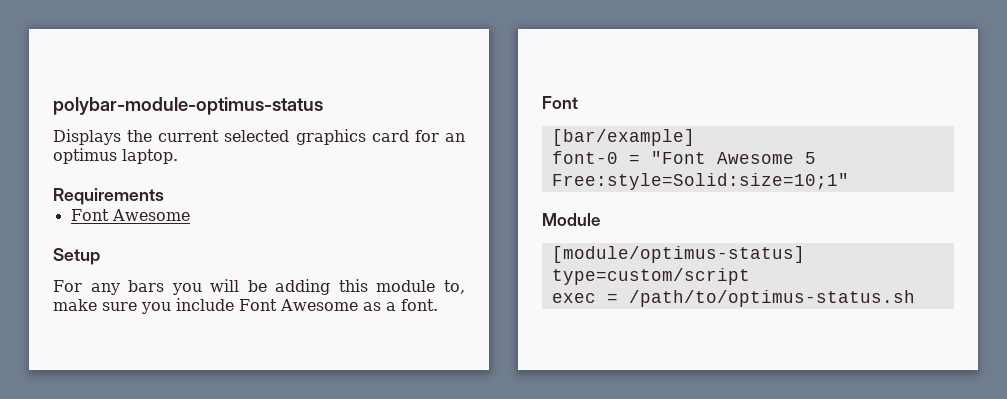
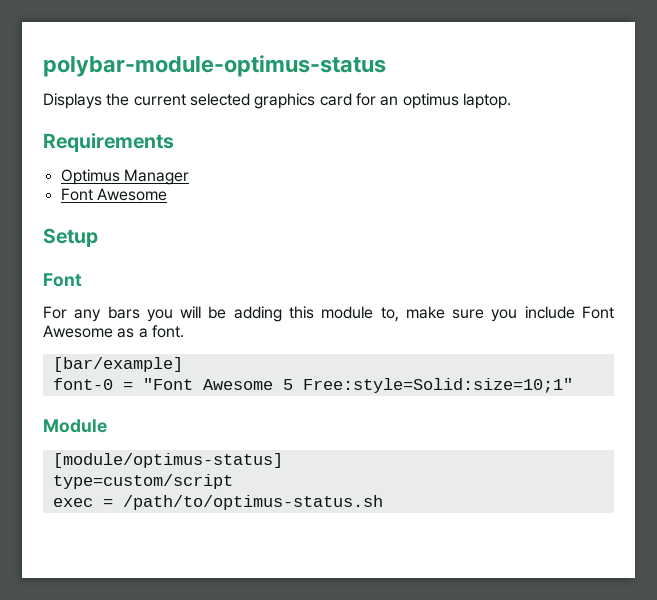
+ Optimus Manager
  Setup
+ Font
  For any bars you will be adding this module to, make sure you include Font Awesome as a font.
- Font

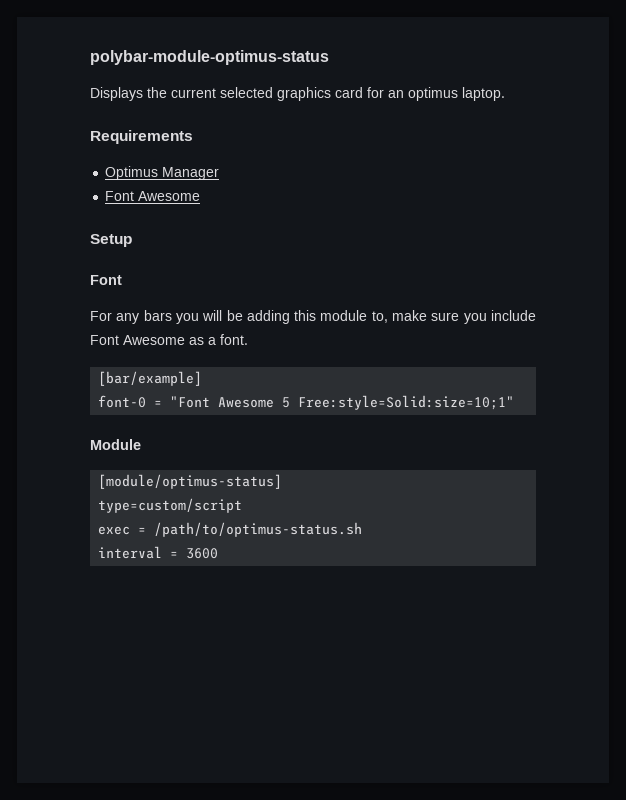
+ interval = 3600

